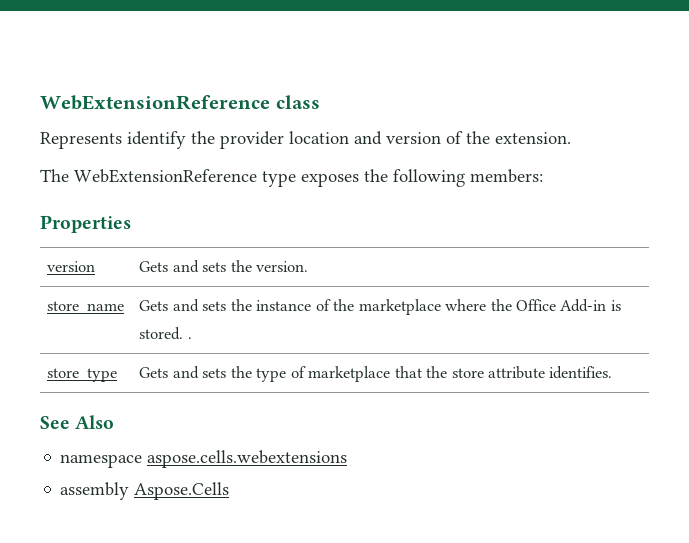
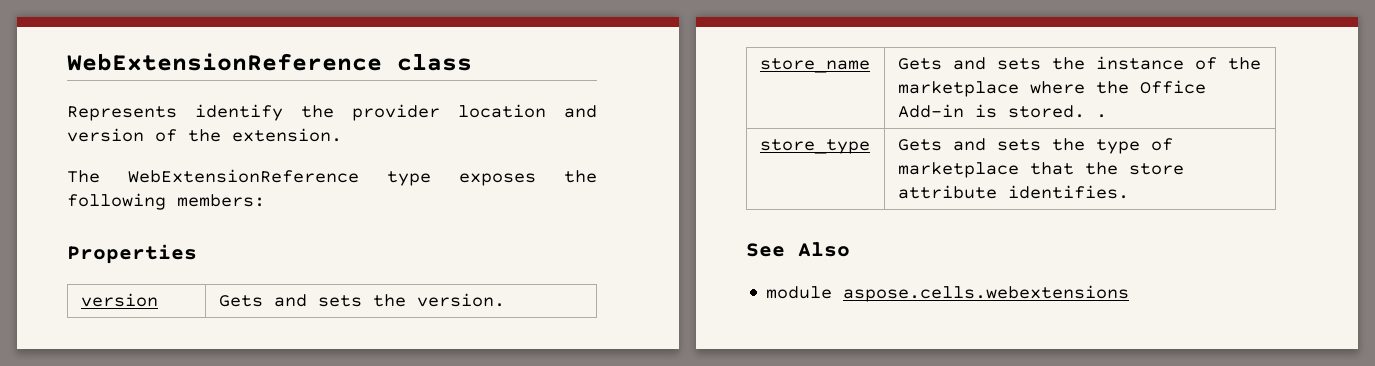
- namespace aspose.cells.webextensions
+ module aspose.cells.webextensions
- assembly Aspose.Cells

